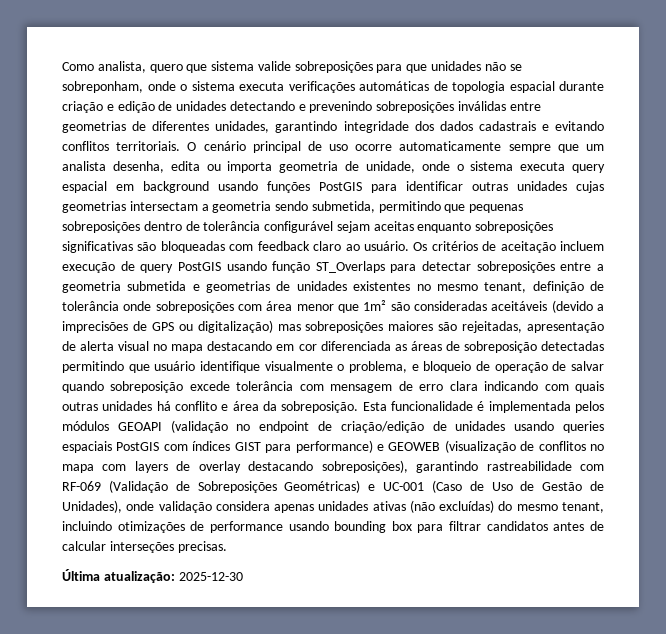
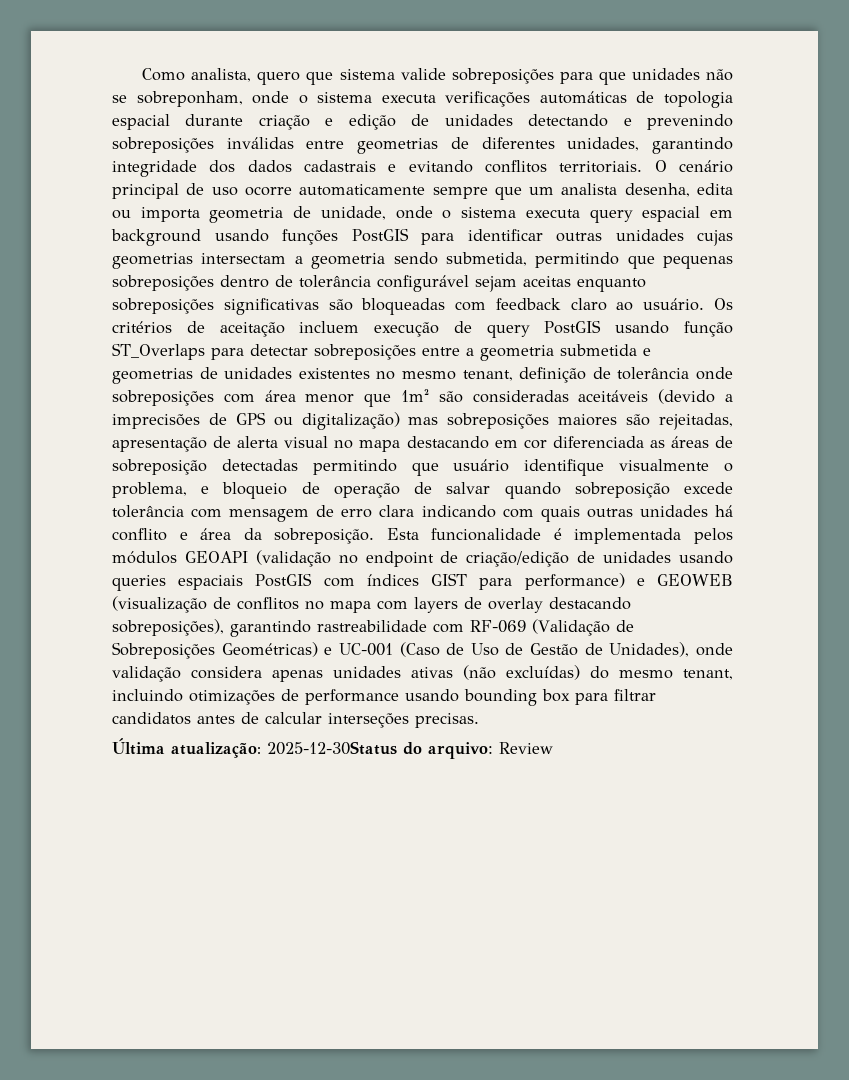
- Última atualização: 2025-12-30
+ Última atualização: 2025-12-30Status do arquivo: Review

